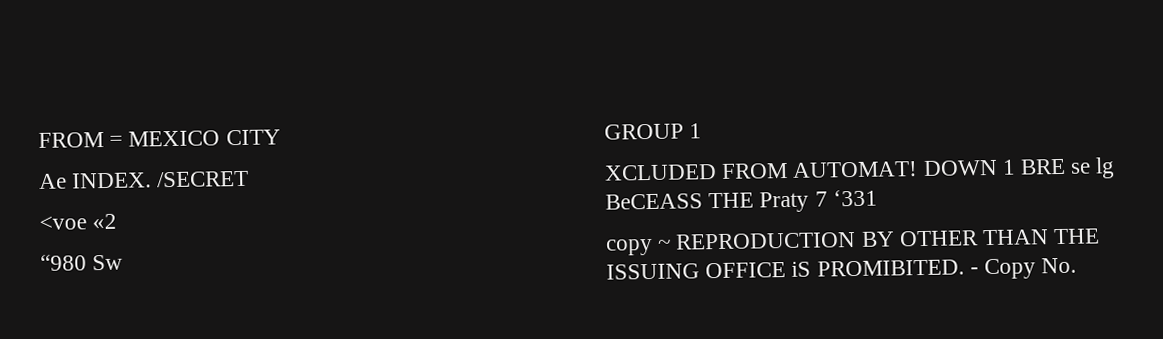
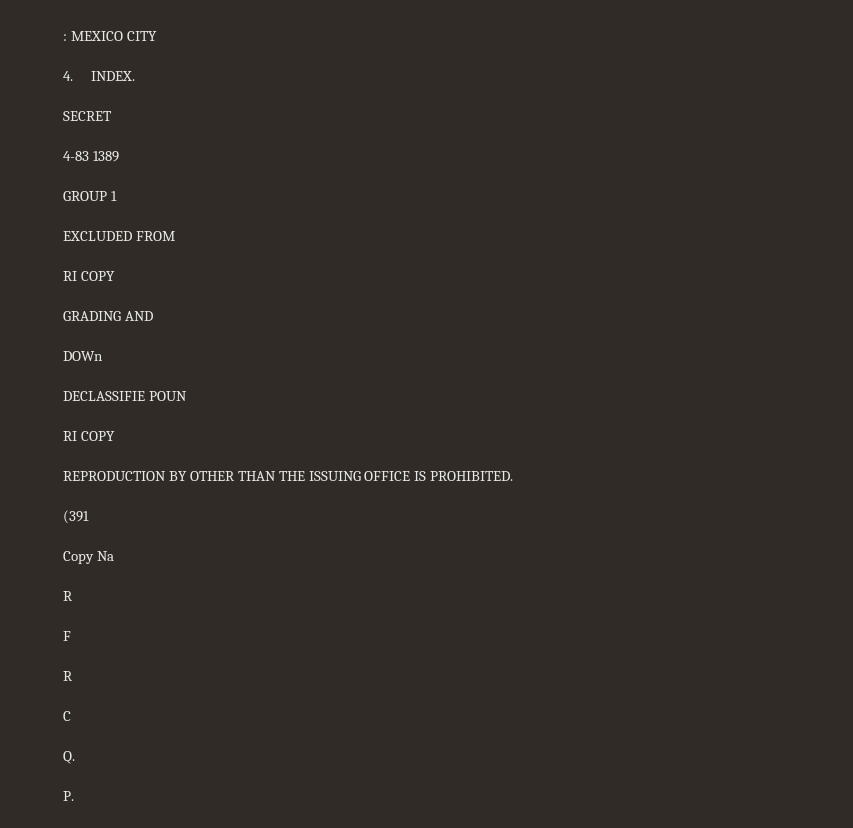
- FROM = MEXICO CITY
+ : MEXICO CITY
- Ae INDEX. /SECRET
- <voe «2
- “980 Sw
+ 4. INDEX.
+ SECRET
+ 4-83 1389
- XCLUDED FROM AUTOMAT! DOWN 1 BRE se lg BeCEASS THE Praty 7 ‘331
- copy ~ REPRODUCTION BY OTHER THAN THE ISSUING OFFICE iS PROMIBITED. - Copy No.
+ EXCLUDED FROM
+ RI COPY
+ GRADING AND
+ DOWn
+ DECLASSIFIE POUN
+ RI COPY
+ REPRODUCTION BY OTHER THAN THE ISSUING OFFICE IS PROHIBITED.
+ (391
+ Copy Na
+ R
+ F
+ R
+ C
+ Q.
+ P.

